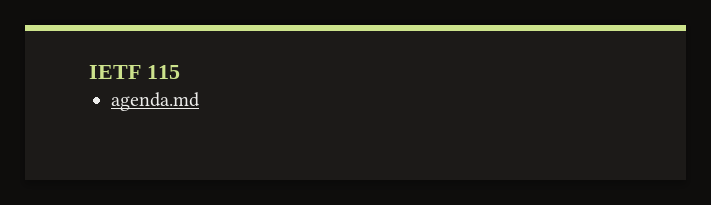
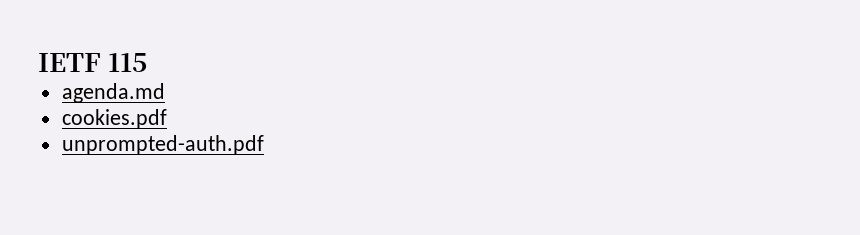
+ cookies.pdf
+ unprompted-auth.pdf

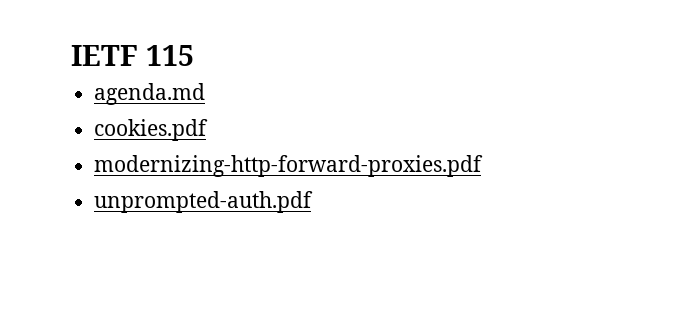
+ modernizing-http-forward-proxies.pdf

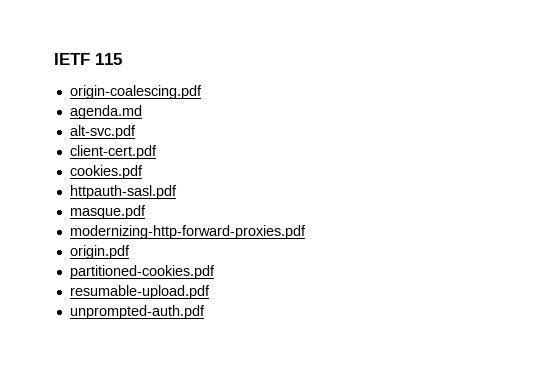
+ origin-coalescing.pdf
+ alt-svc.pdf
+ client-cert.pdf
+ httpauth-sasl.pdf
+ masque.pdf
+ origin.pdf
+ partitioned-cookies.pdf
+ resumable-upload.pdf

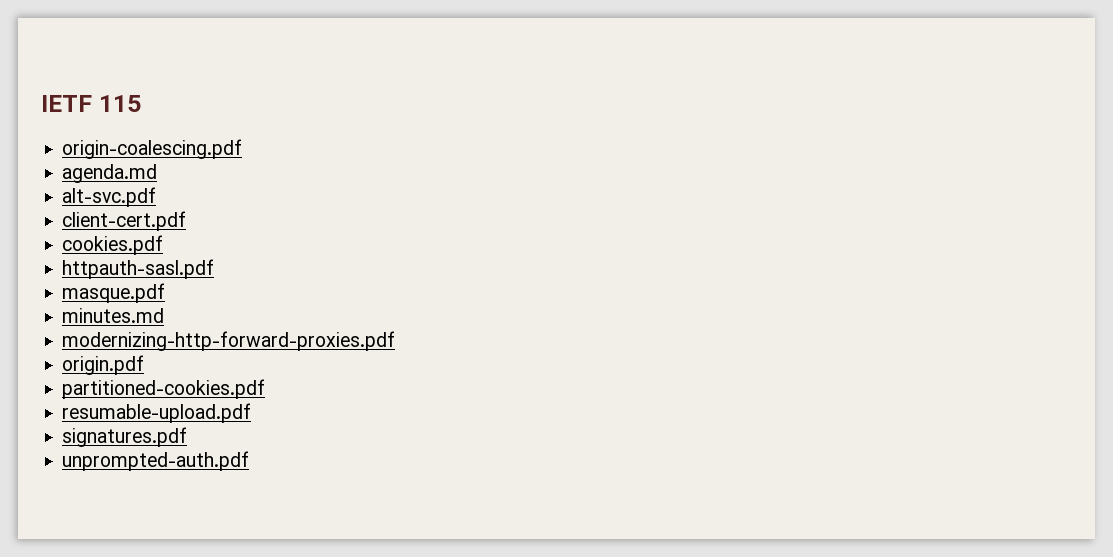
+ minutes.md
+ signatures.pdf

